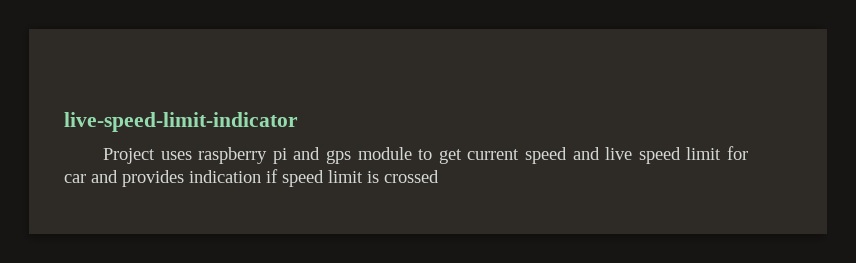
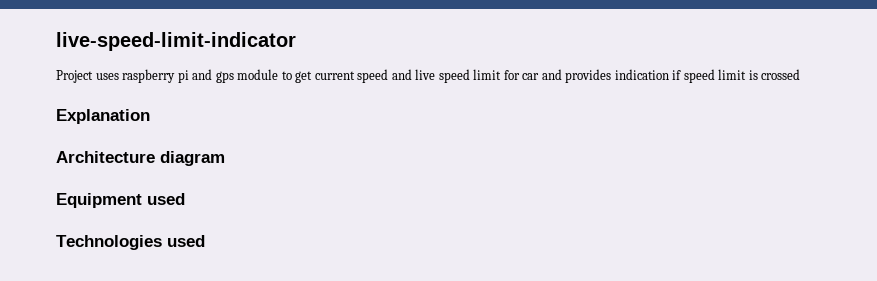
+ Explanation
+ Architecture diagram
+ Equipment used
+ Technologies used

